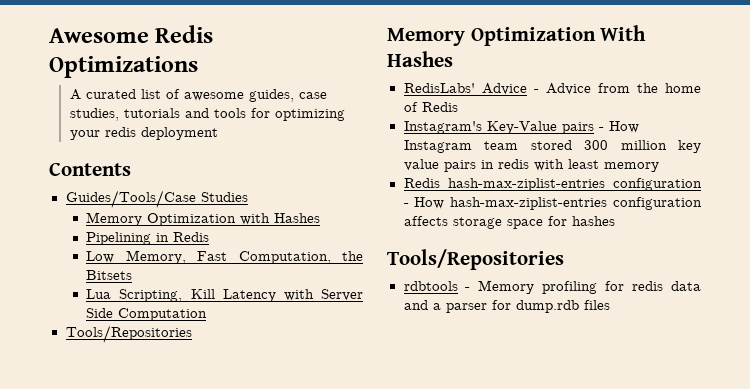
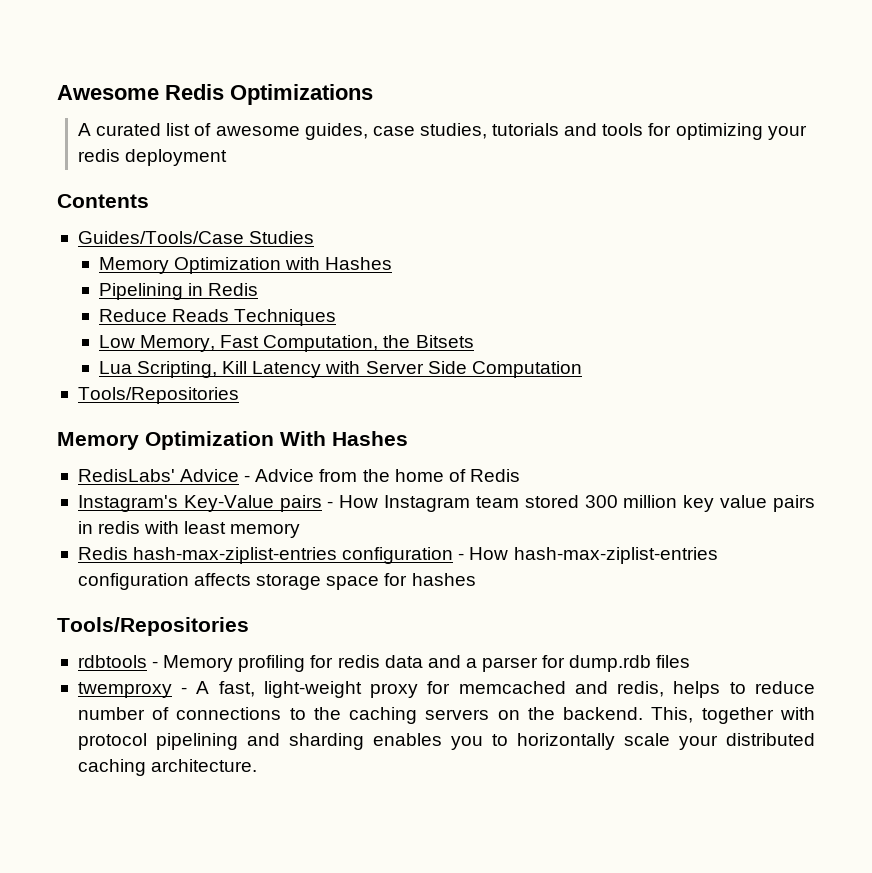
+ Reduce Reads Techniques
+ twemproxy - A fast, light-weight proxy for memcached and redis, helps to reduce number of connections to the caching servers on the backend. This, together with protocol pipelining and sharding enables you to horizontally scale your distributed caching architecture.

